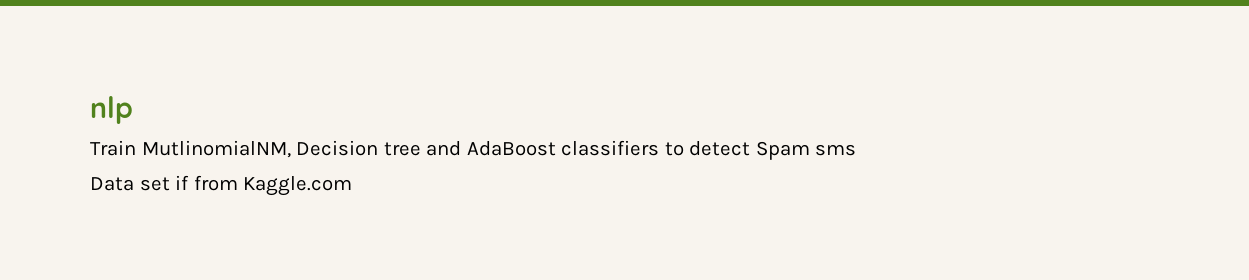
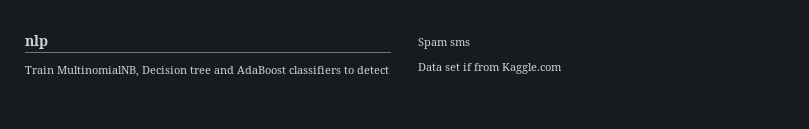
- Train MutlinomialNM, Decision tree and AdaBoost classifiers to detect Spam sms
+ Train MultinomialNB, Decision tree and AdaBoost classifiers to detect Spam sms

